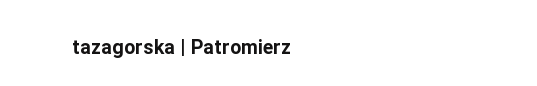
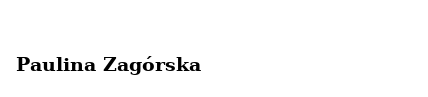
- tazagorska | Patromierz
+ Paulina Zagórska

